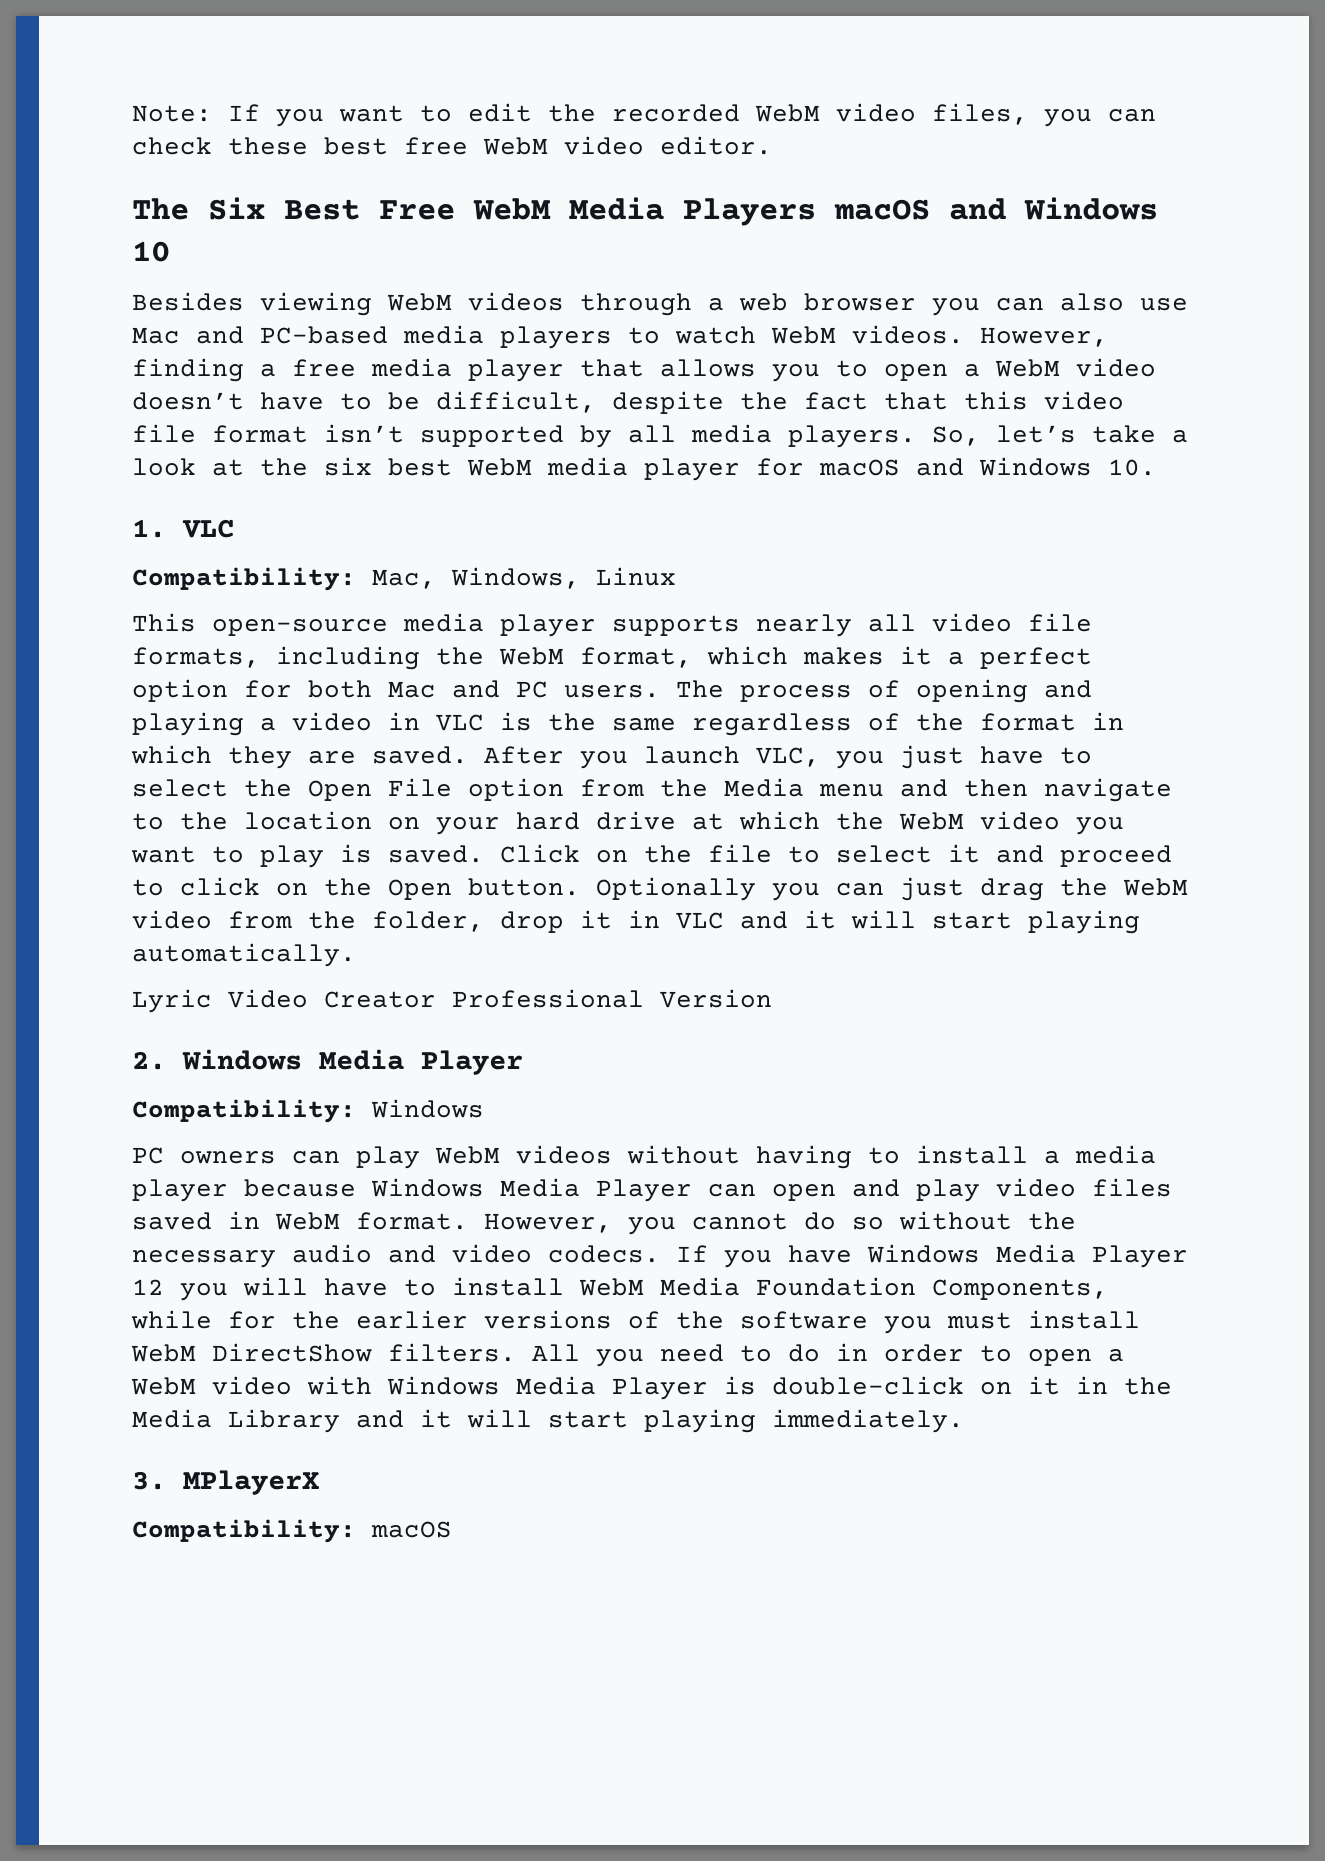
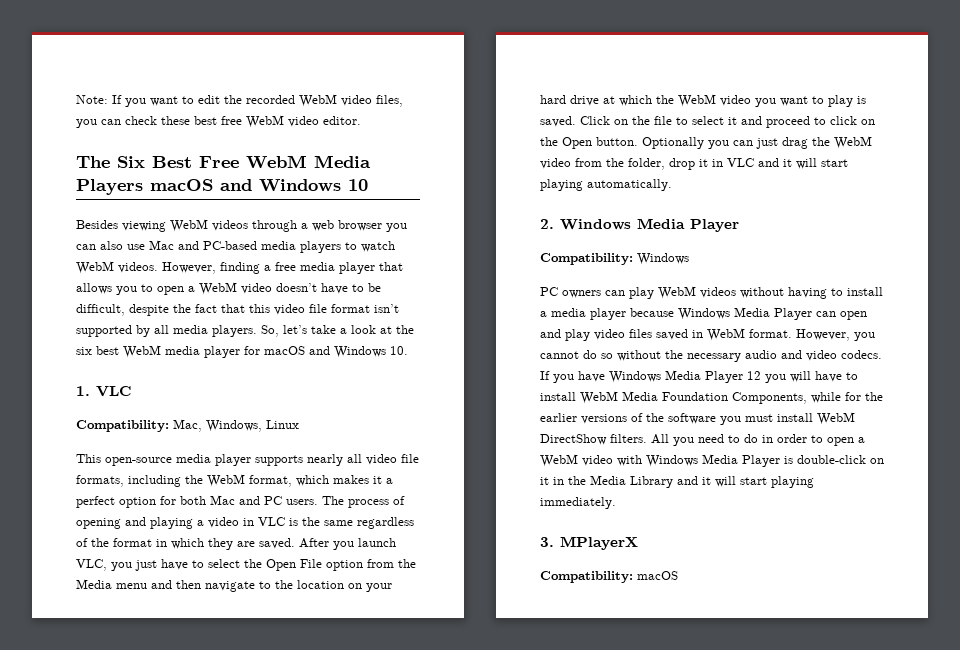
- Lyric Video Creator Professional Version

